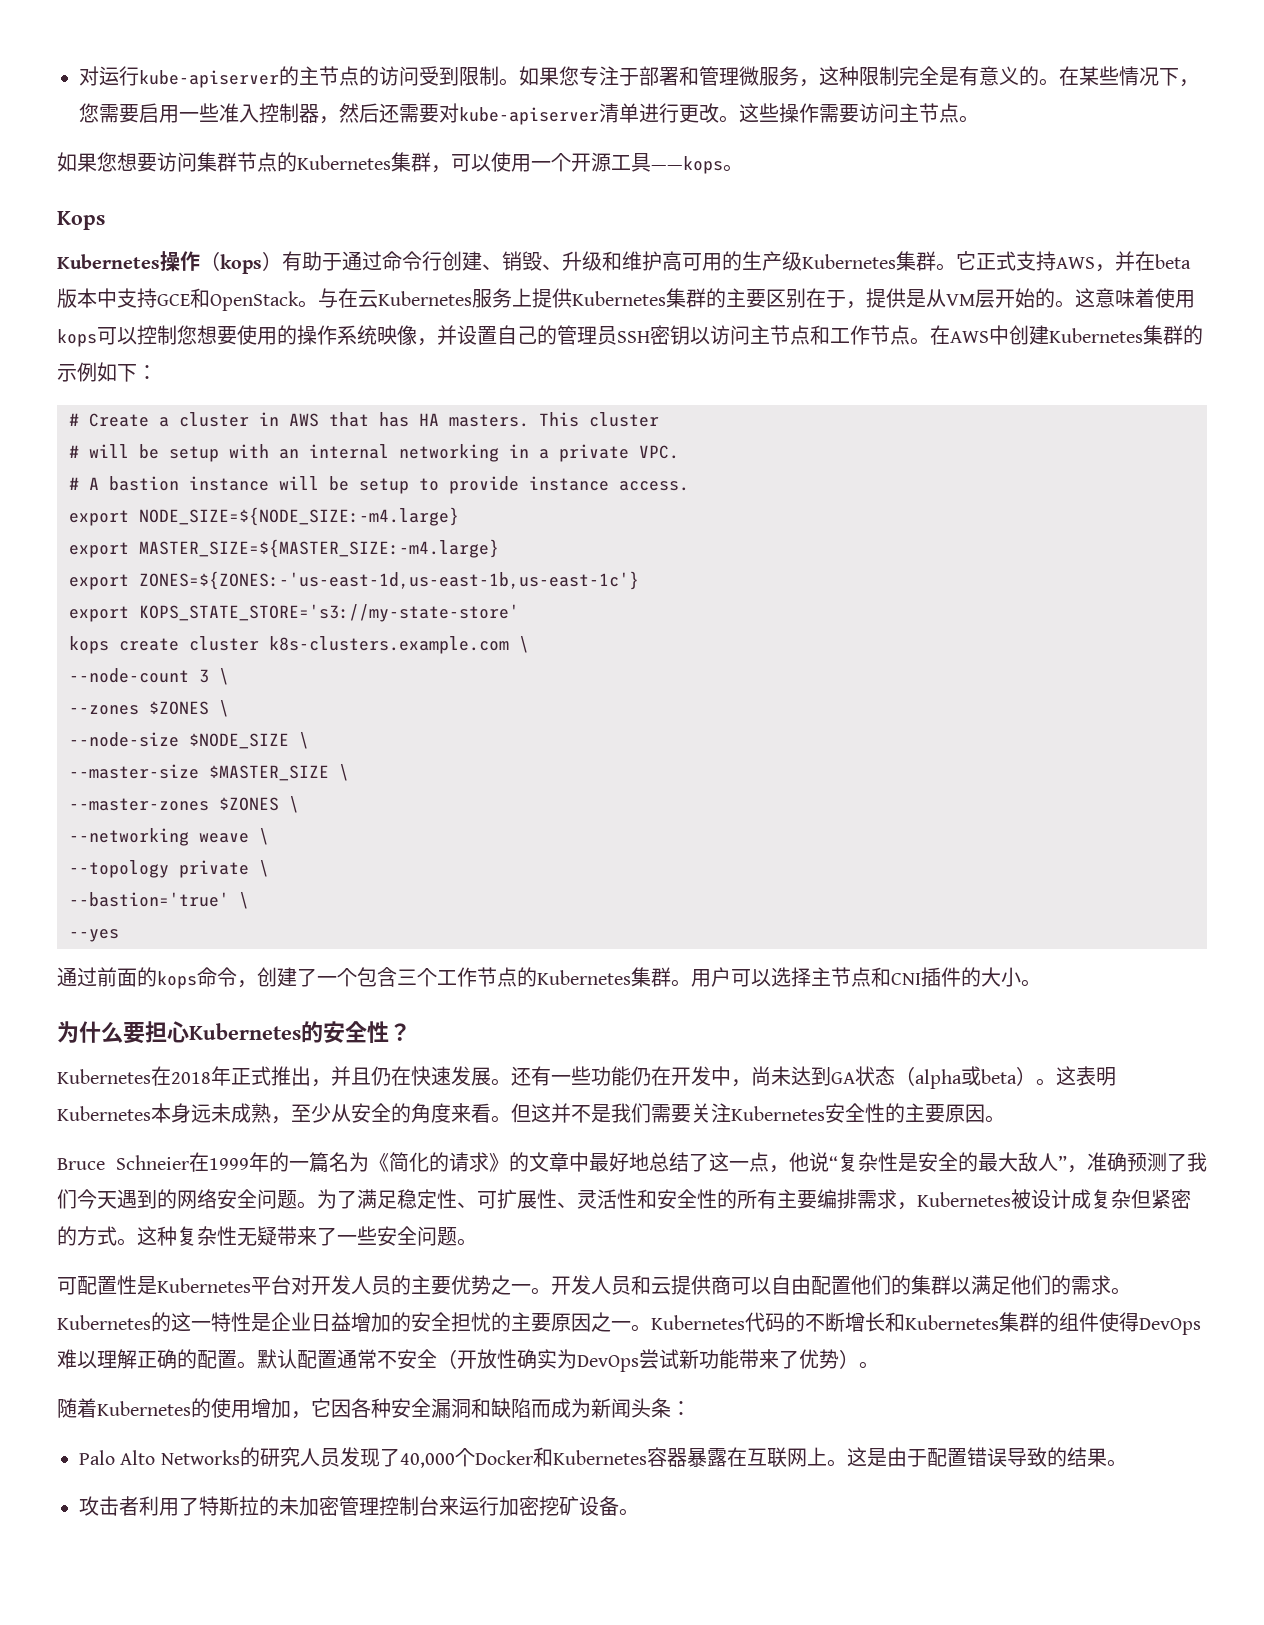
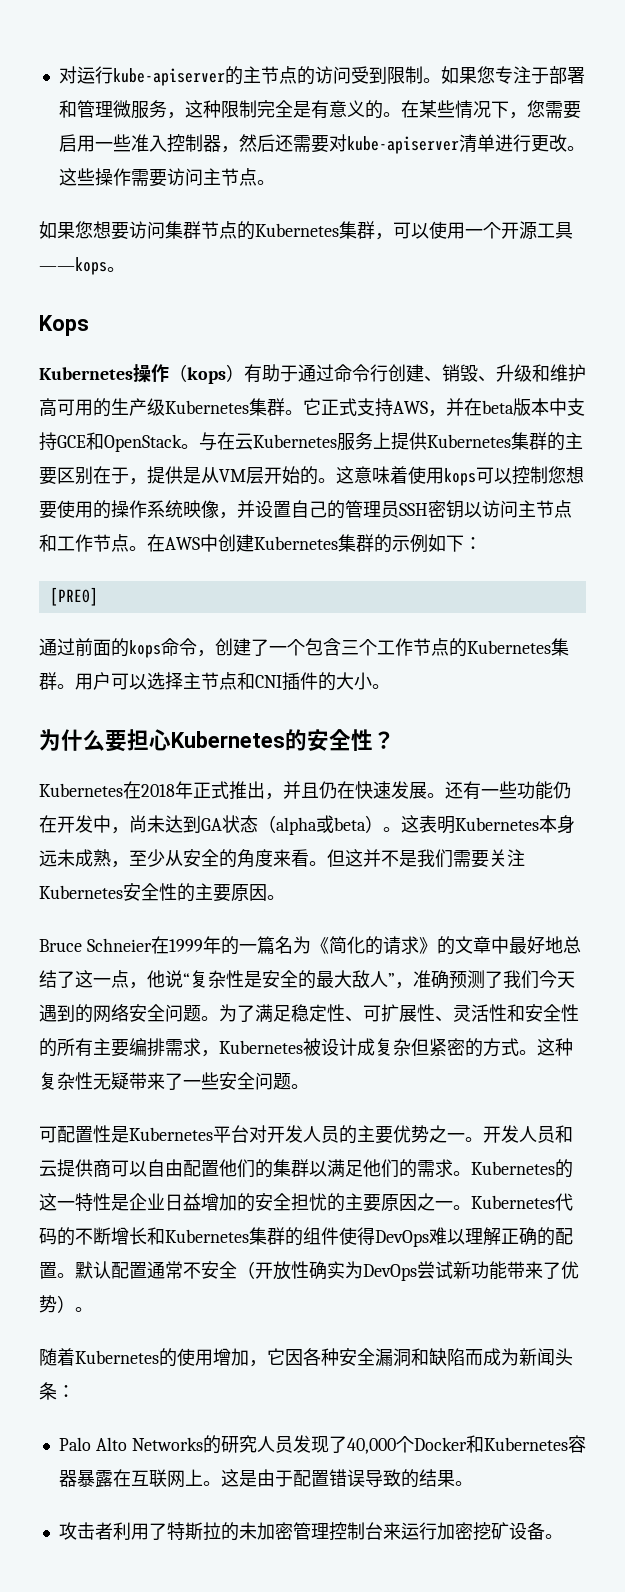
- # Create a cluster in AWS that has HA masters. This cluster
- # will be setup with an internal networking in a private VPC.
- # A bastion instance will be setup to provide instance access.
- export NODE_SIZE=${NODE_SIZE:-m4.large}
- export MASTER_SIZE=${MASTER_SIZE:-m4.large}
- export ZONES=${ZONES:-'us-east-1d,us-east-1b,us-east-1c'}
- export KOPS_STATE_STORE='s3://my-state-store'
- kops create cluster k8s-clusters.example.com \
- --node-count 3 \
- --zones $ZONES \
- --node-size $NODE_SIZE \
- --master-size $MASTER_SIZE \
- --master-zones $ZONES \
- --networking weave \
- --topology private \
- --bastion='true' \
- --yes
+ [PRE0]

